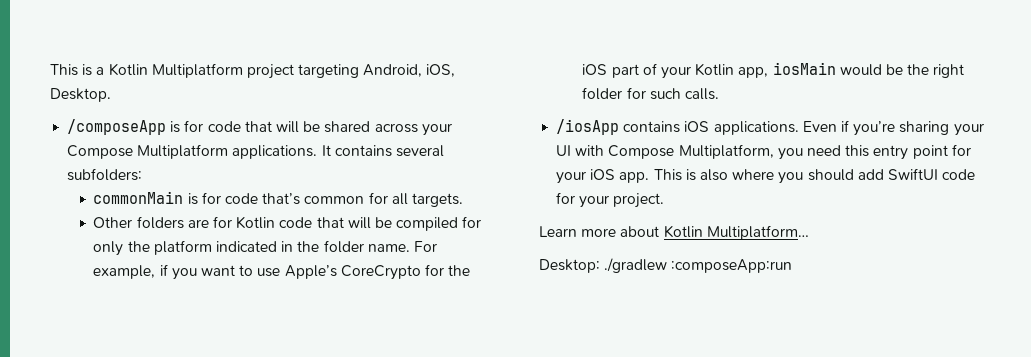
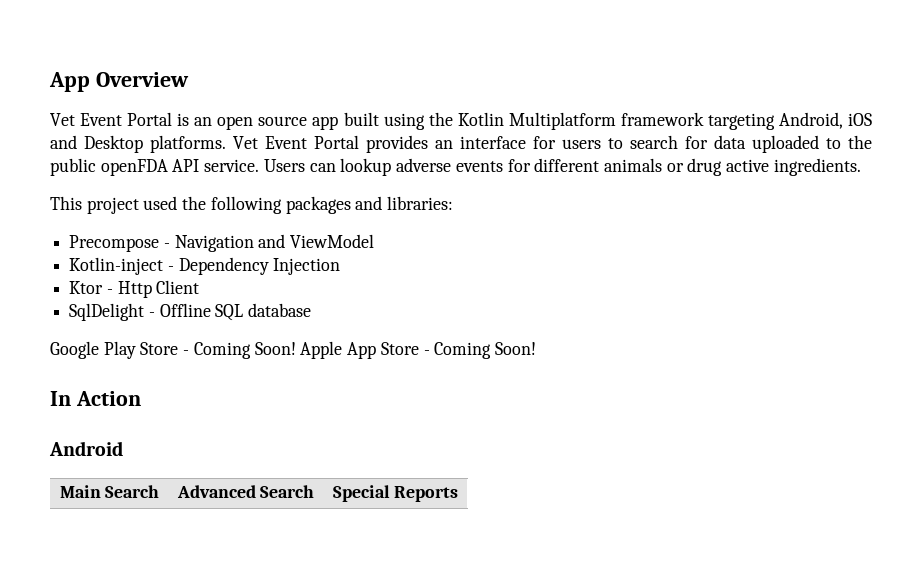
- This is a Kotlin Multiplatform project targeting Android, iOS, Desktop.
- /composeApp is for code that will be shared across your Compose Multiplatform applications. It contains several subfolders:
- commonMain is for code that’s common for all targets.
- Other folders are for Kotlin code that will be compiled for only the platform indicated in the folder name. For example, if you want to use Apple’s CoreCrypto for the iOS part of your Kotlin app, iosMain would be the right folder for such calls.
- /iosApp contains iOS applications. Even if you’re sharing your UI with Compose Multiplatform, you need this entry point for your iOS app. This is also where you should add SwiftUI code for your project.
- Learn more about Kotlin Multiplatform…
- Desktop: ./gradlew :composeApp:run
+ App Overview
+ Vet Event Portal is an open source app built using the Kotlin Multiplatform framework targeting Android, iOS and Desktop platforms. Vet Event Portal provides an interface for users to search for data uploaded to the public openFDA API service. Users can lookup adverse events for different animals or drug active ingredients.
+ This project used the following packages and libraries:
+ Precompose - Navigation and ViewModel
+ Kotlin-inject - Dependency Injection
+ Ktor - Http Client
+ SqlDelight - Offline SQL database
+ Google Play Store - Coming Soon! Apple App Store - Coming Soon!
+ In Action
+ Android
+ Main Search | Advanced Search | Special Reports

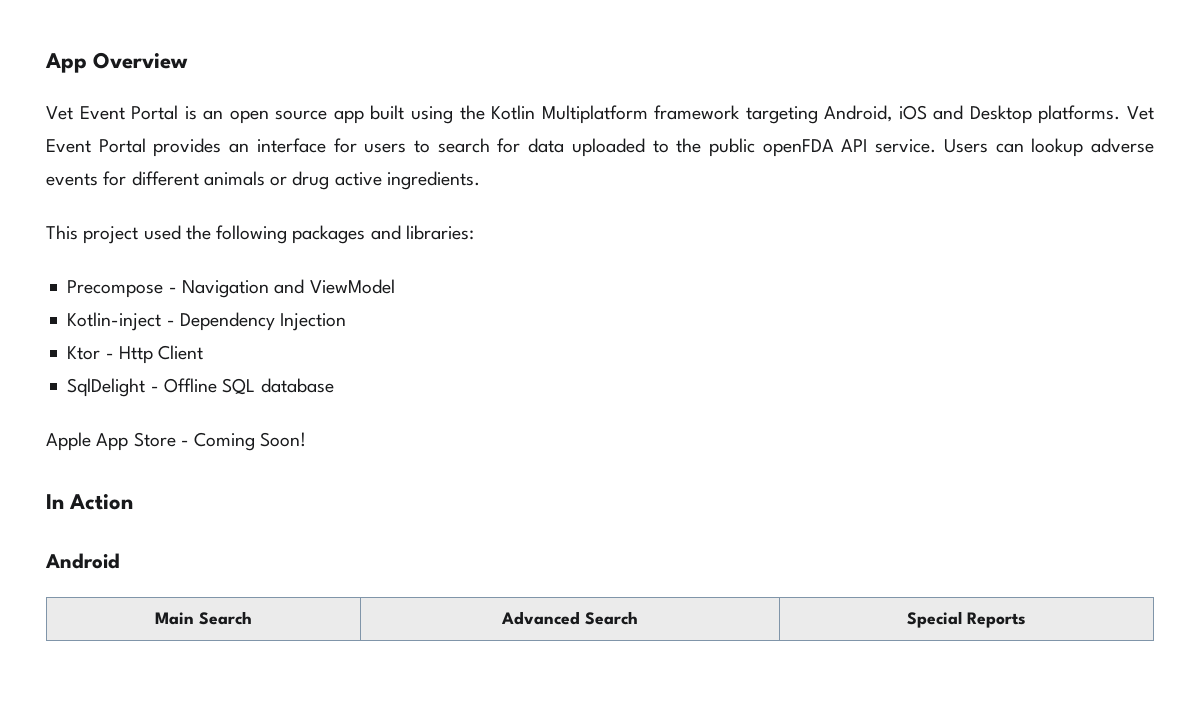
- Google Play Store - Coming Soon!

